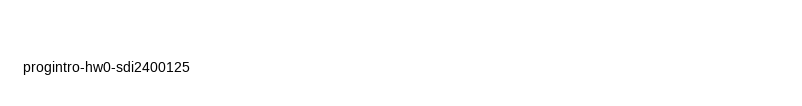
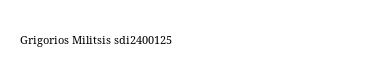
- progintro-hw0-sdi2400125
+ Grigorios Militsis sdi2400125

